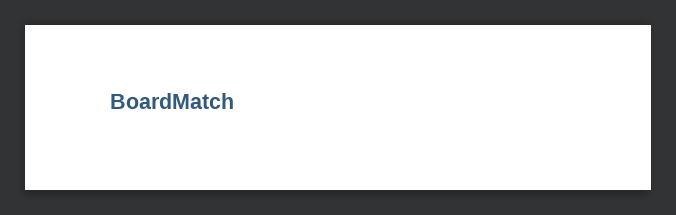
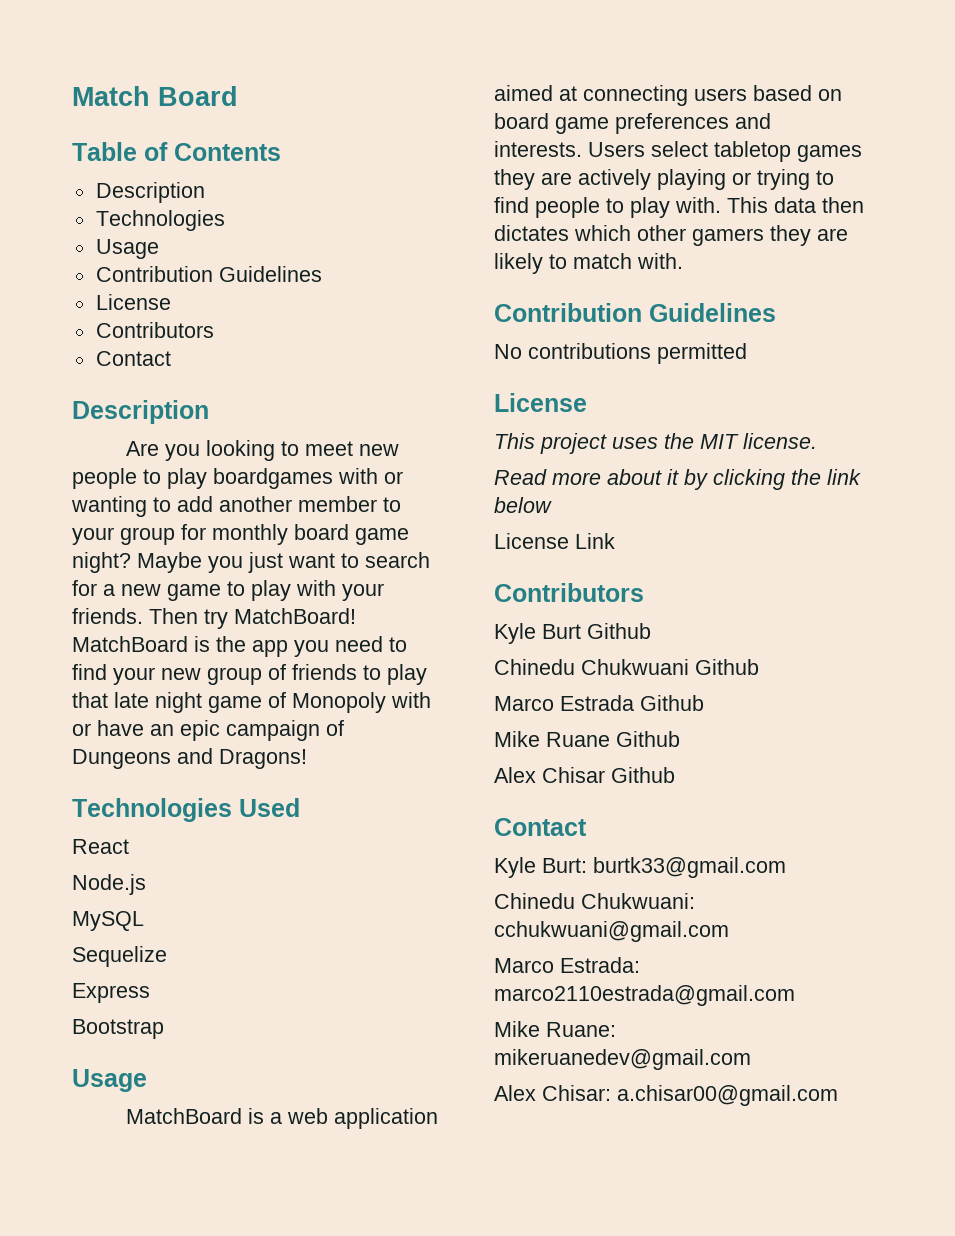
- BoardMatch
+ Match Board
+ Table of Contents
+ Description
+ Technologies
+ Usage
+ Contribution Guidelines
+ License
+ Contributors
+ Contact
+ Description
+ Are you looking to meet new people to play boardgames with or wanting to add another member to your group for monthly board game night? Maybe you just want to search for a new game to play with your friends. Then try MatchBoard! MatchBoard is the app you need to find your new group of friends to play that late night game of Monopoly with or have an epic campaign of Dungeons and Dragons!
+ Technologies Used
+ React
+ Node.js
+ MySQL
+ Sequelize
+ Express
+ Bootstrap
+ Usage
+ MatchBoard is a web application aimed at connecting users based on board game preferences and interests. Users select tabletop games they are actively playing or trying to find people to play with. This data then dictates which other gamers they are likely to match with.
+ Contribution Guidelines
+ No contributions permitted
+ License
+ This project uses the MIT license.
+ Read more about it by clicking the link below
+ License Link
+ Contributors
+ Kyle Burt Github
+ Chinedu Chukwuani Github
+ Marco Estrada Github
+ Mike Ruane Github
+ Alex Chisar Github
+ Contact
+ Kyle Burt: burtk33@gmail.com
+ Chinedu Chukwuani: cchukwuani@gmail.com
+ Marco Estrada: marco2110estrada@gmail.com
+ Mike Ruane: mikeruanedev@gmail.com
+ Alex Chisar: a.chisar00@gmail.com

